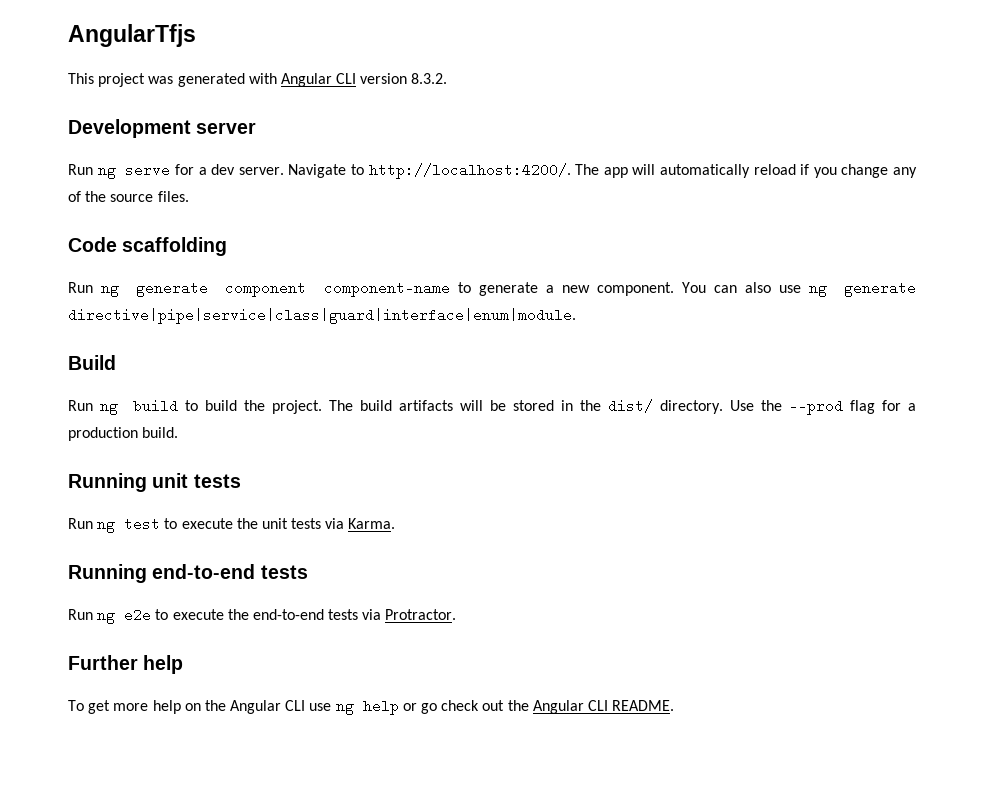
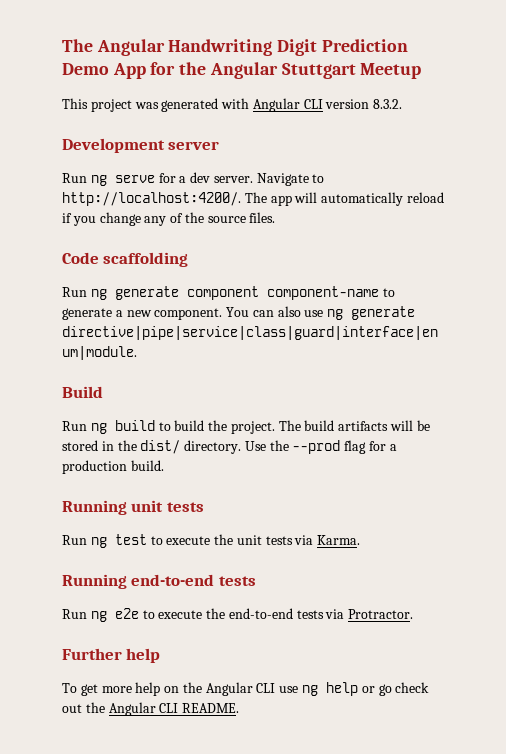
- AngularTfjs
+ The Angular Handwriting Digit Prediction Demo App for the Angular Stuttgart Meetup

